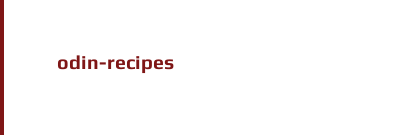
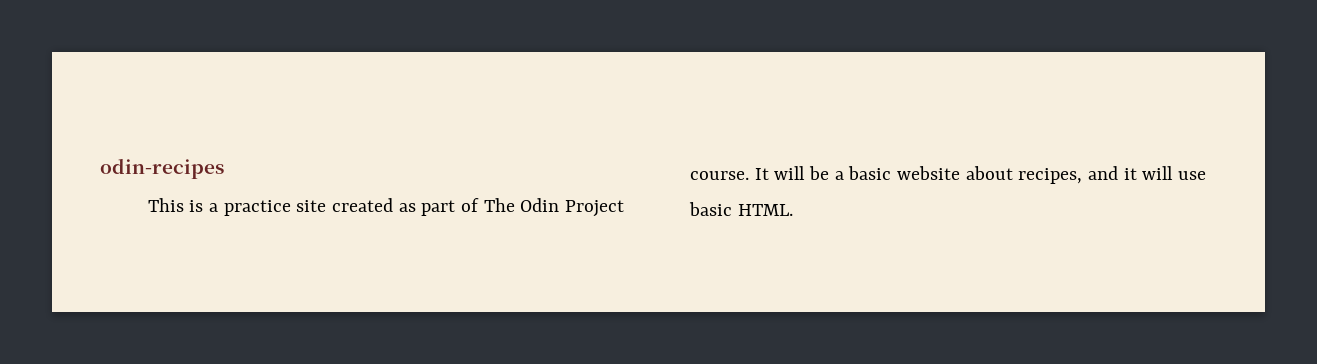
+ This is a practice site created as part of The Odin Project course. It will be a basic website about recipes, and it will use basic HTML.

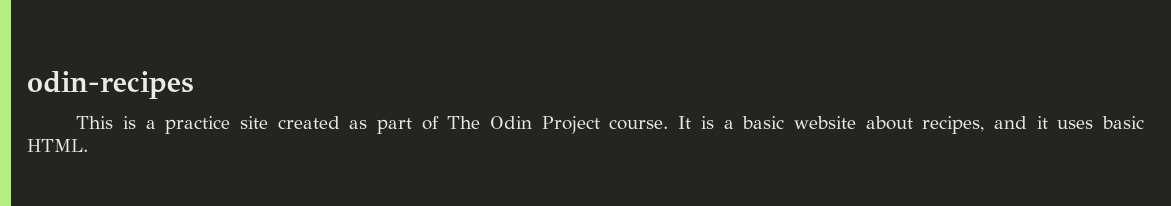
- It will be a basic website about recipes, and it will use basic HTML.
+ It is a basic website about recipes, and it uses basic HTML.

